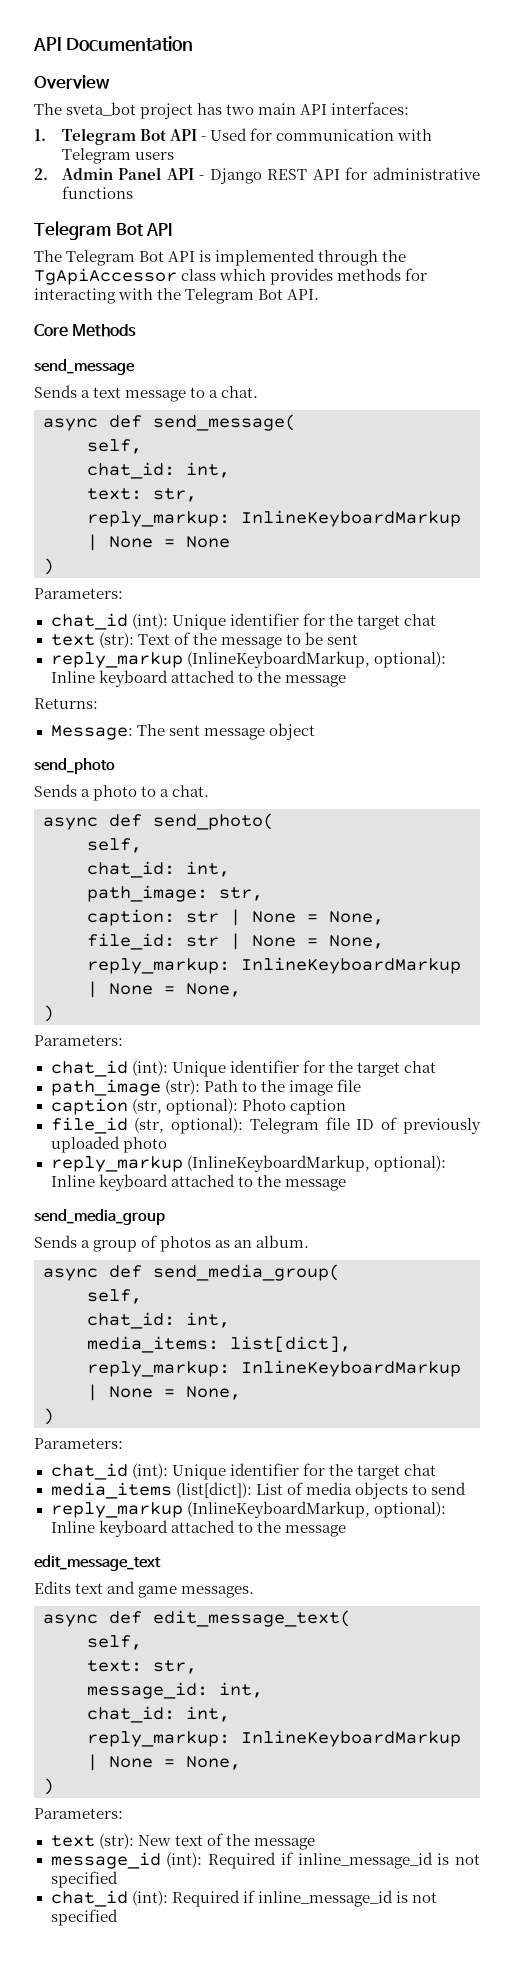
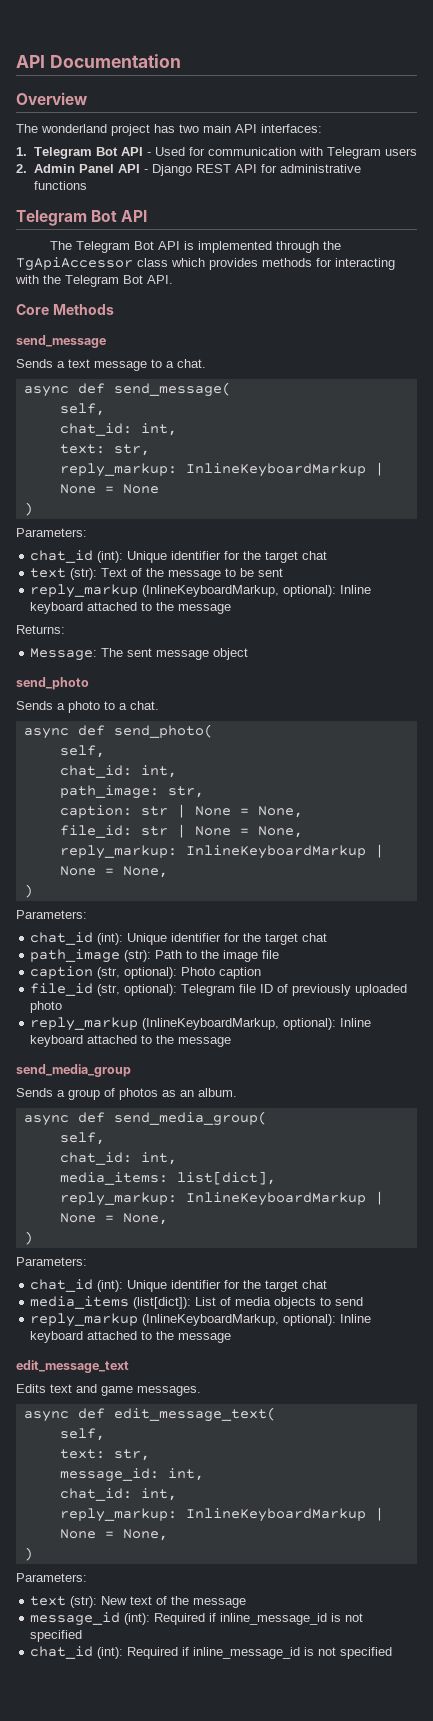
- The sveta_bot project has two main API interfaces:
+ The wonderland project has two main API interfaces:

